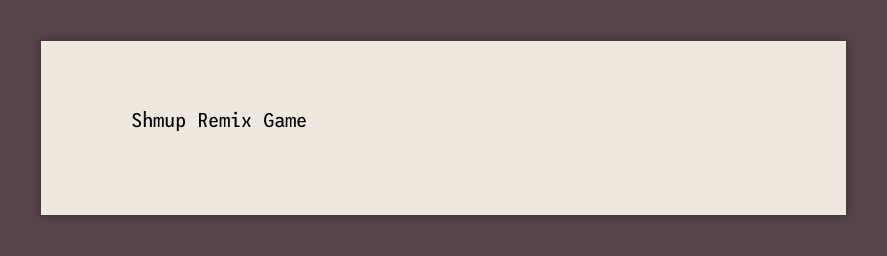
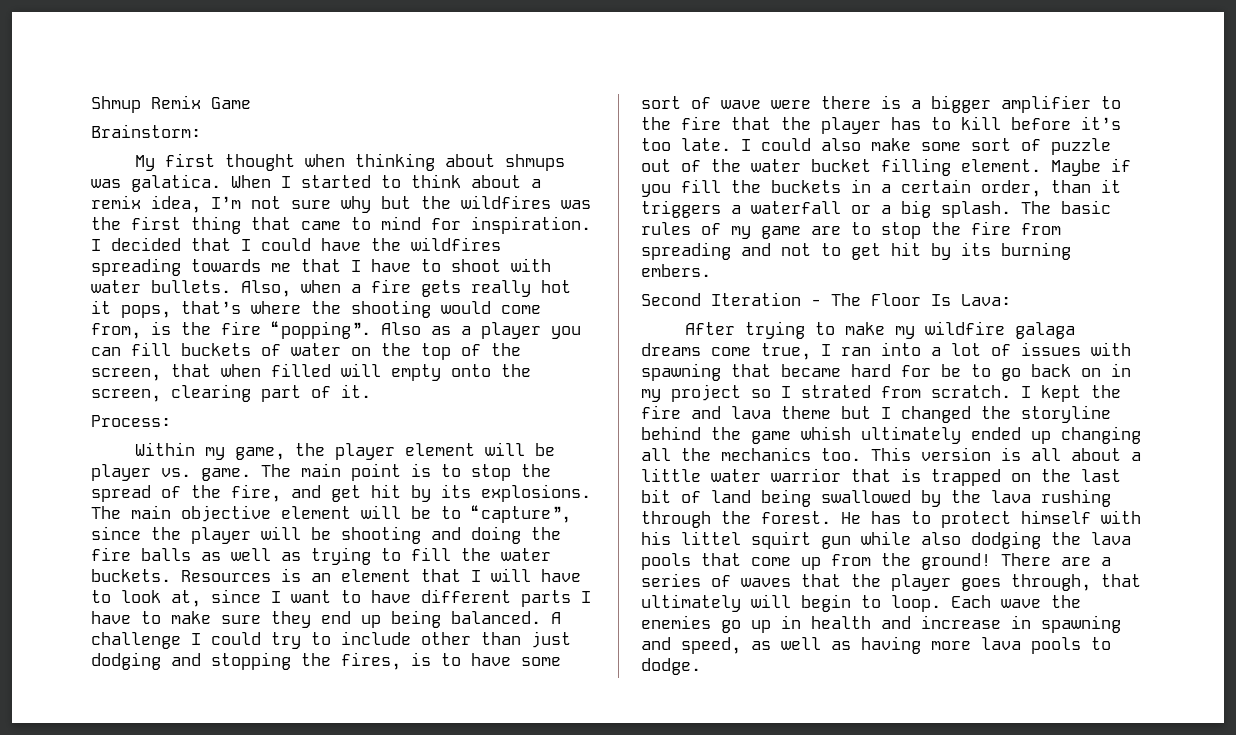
+ Brainstorm:
+ My first thought when thinking about shmups was galatica. When I started to think about a remix idea, I’m not sure why but the wildfires was the first thing that came to mind for inspiration. I decided that I could have the wildfires spreading towards me that I have to shoot with water bullets. Also, when a fire gets really hot it pops, that’s where the shooting would come from, is the fire “popping”. Also as a player you can fill buckets of water on the top of the screen, that when filled will empty onto the screen, clearing part of it.
+ Process:
+ Within my game, the player element will be player vs. game. The main point is to stop the spread of the fire, and get hit by its explosions. The main objective element will be to “capture”, since the player will be shooting and doing the fire balls as well as trying to fill the water buckets. Resources is an element that I will have to look at, since I want to have different parts I have to make sure they end up being balanced. A challenge I could try to include other than just dodging and stopping the fires, is to have some sort of wave were there is a bigger amplifier to the fire that the player has to kill before it’s too late. I could also make some sort of puzzle out of the water bucket filling element. Maybe if you fill the buckets in a certain order, than it triggers a waterfall or a big splash. The basic rules of my game are to stop the fire from spreading and not to get hit by its burning embers.
+ Second Iteration - The Floor Is Lava:
+ After trying to make my wildfire galaga dreams come true, I ran into a lot of issues with spawning that became hard for be to go back on in my project so I strated from scratch. I kept the fire and lava theme but I changed the storyline behind the game whish ultimately ended up changing all the mechanics too. This version is all about a little water warrior that is trapped on the last bit of land being swallowed by the lava rushing through the forest. He has to protect himself with his littel squirt gun while also dodging the lava pools that come up from the ground! There are a series of waves that the player goes through, that ultimately will begin to loop. Each wave the enemies go up in health and increase in spawning and speed, as well as having more lava pools to dodge.

